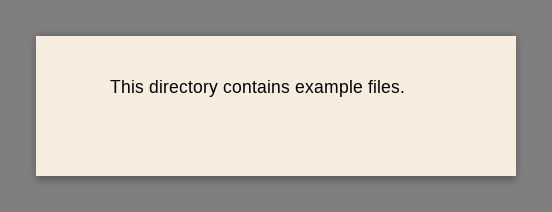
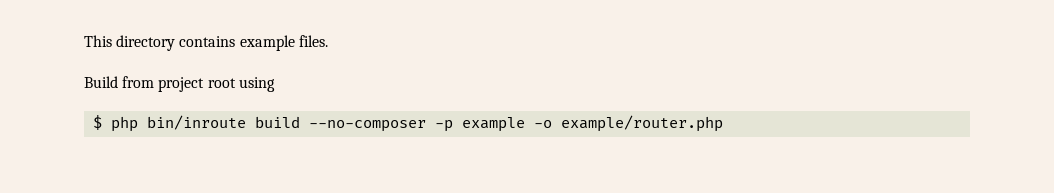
+ Build from project root using
+ $ php bin/inroute build --no-composer -p example -o example/router.php

